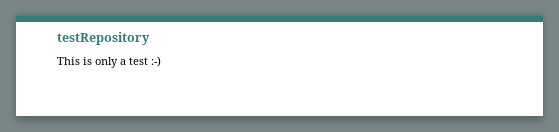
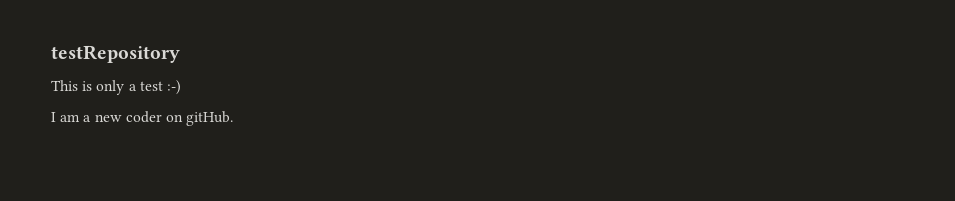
+ I am a new coder on gitHub.

